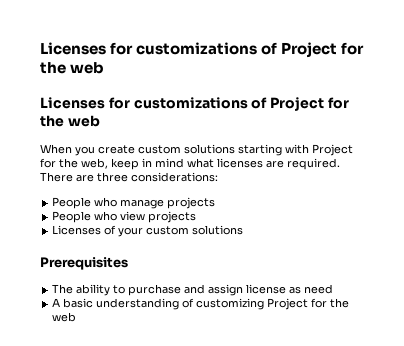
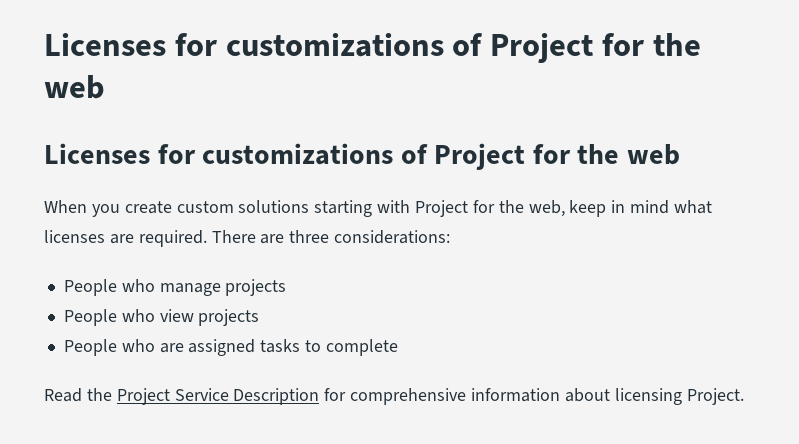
- Licenses of your custom solutions
- Prerequisites
- The ability to purchase and assign license as need
- A basic understanding of customizing Project for the web
+ People who are assigned tasks to complete
+ Read the Project Service Description for comprehensive information about licensing Project.

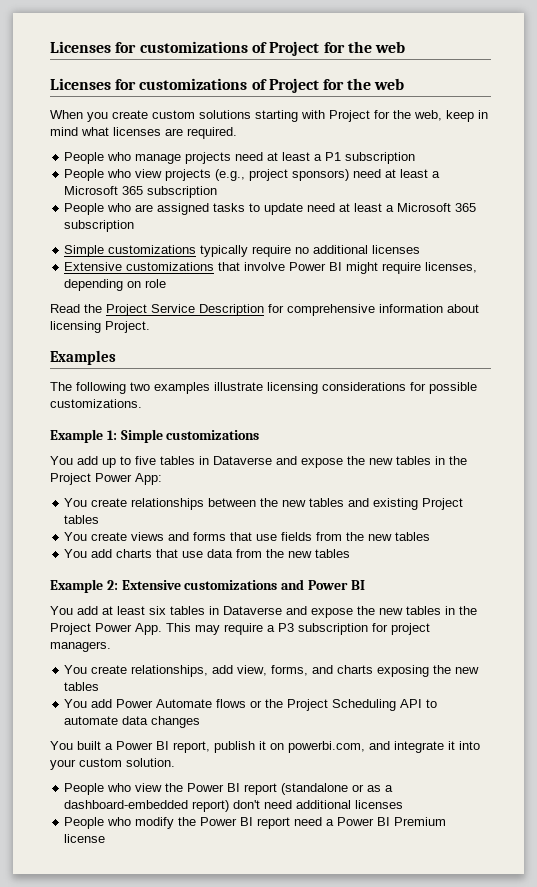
- There are three considerations:
- People who manage projects
- People who view projects
+ People who manage projects need at least a P1 subscription
+ People who view projects (e.g., project sponsors) need at least a Microsoft 365 subscription
- People who are assigned tasks to complete
+ People who are assigned tasks to update need at least a Microsoft 365 subscription
+ Simple customizations typically require no additional licenses
+ Extensive customizations that involve Power BI might require licenses, depending on role
+ Examples
+ The following two examples illustrate licensing considerations for possible customizations.
+ Example 1: Simple customizations
+ You add up to five tables in Dataverse and expose the new tables in the Project Power App:
+ You create relationships between the new tables and existing Project tables
+ You create views and forms that use fields from the new tables
+ You add charts that use data from the new tables
+ Example 2: Extensive customizations and Power BI
+ You add at least six tables in Dataverse and expose the new tables in the Project Power App. This may require a P3 subscription for project managers.
+ You create relationships, add view, forms, and charts exposing the new tables
+ You add Power Automate flows or the Project Scheduling API to automate data changes
+ You built a Power BI report, publish it on powerbi.com, and integrate it into your custom solution.
+ People who view the Power BI report (standalone or as a dashboard-embedded report) don't need additional licenses
+ People who modify the Power BI report need a Power BI Premium license

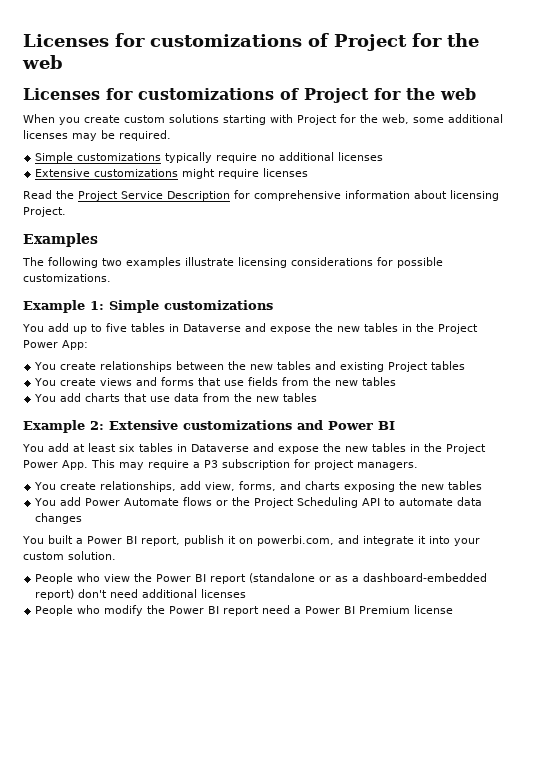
- When you create custom solutions starting with Project for the web, keep in mind what licenses are required.
- People who manage projects need at least a P1 subscription
- People who view projects (e.g., project sponsors) need at least a Microsoft 365 subscription
- People who are assigned tasks to update need at least a Microsoft 365 subscription
+ When you create custom solutions starting with Project for the web, some additional licenses may be required.
- Extensive customizations that involve Power BI might require licenses, depending on role
+ Extensive customizations might require licenses

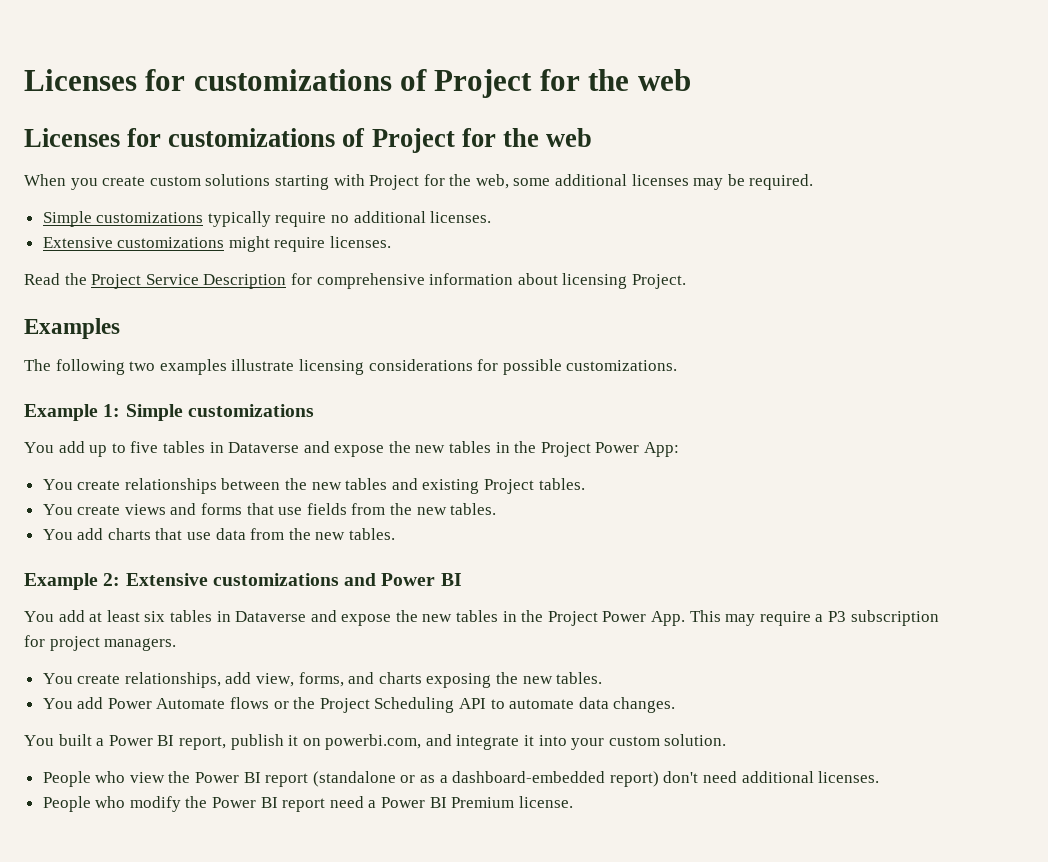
- Simple customizations typically require no additional licenses
+ Simple customizations typically require no additional licenses.
- Extensive customizations might require licenses
+ Extensive customizations might require licenses.
- You create relationships between the new tables and existing Project tables
+ You create relationships between the new tables and existing Project tables.
- You create views and forms that use fields from the new tables
+ You create views and forms that use fields from the new tables.
- You add charts that use data from the new tables
+ You add charts that use data from the new tables.
- You create relationships, add view, forms, and charts exposing the new tables
+ You create relationships, add view, forms, and charts exposing the new tables.
- You add Power Automate flows or the Project Scheduling API to automate data changes
+ You add Power Automate flows or the Project Scheduling API to automate data changes.
- People who view the Power BI report (standalone or as a dashboard-embedded report) don't need additional licenses
+ People who view the Power BI report (standalone or as a dashboard-embedded report) don't need additional licenses.
- People who modify the Power BI report need a Power BI Premium license
+ People who modify the Power BI report need a Power BI Premium license.

